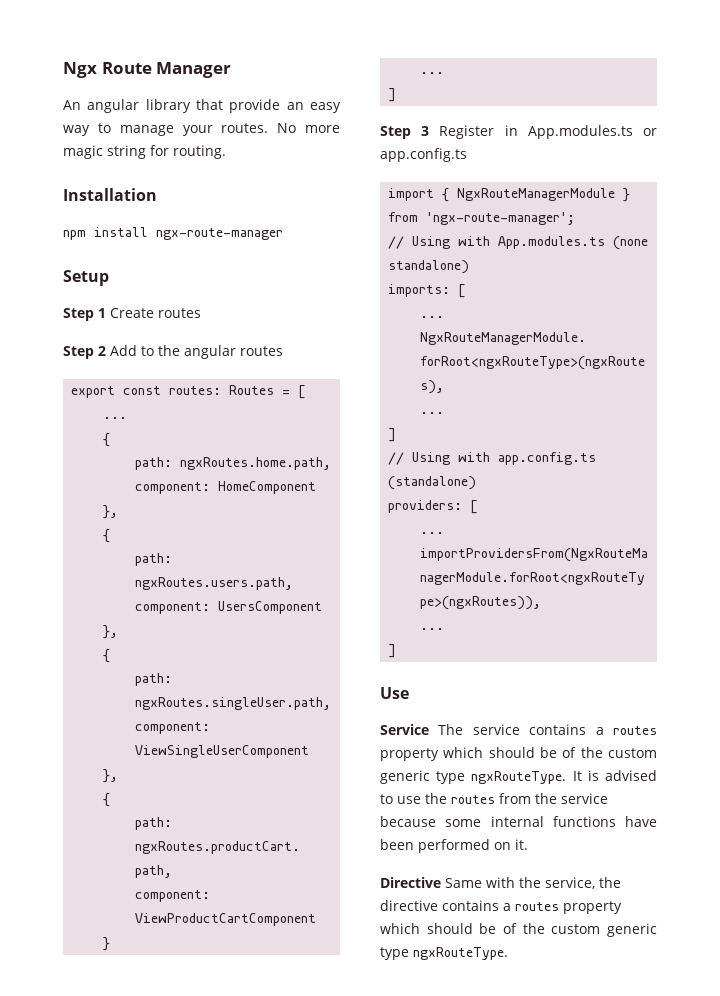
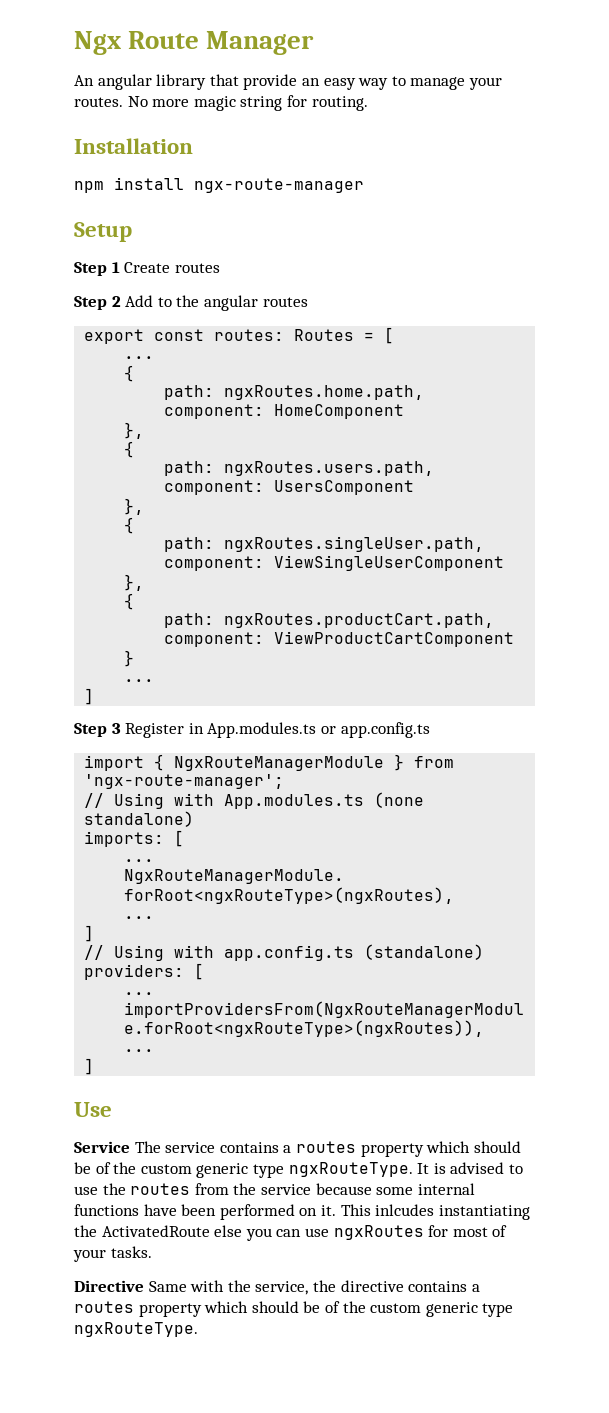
+ This inlcudes instantiating the ActivatedRoute else you can use ngxRoutes for most of your tasks.

